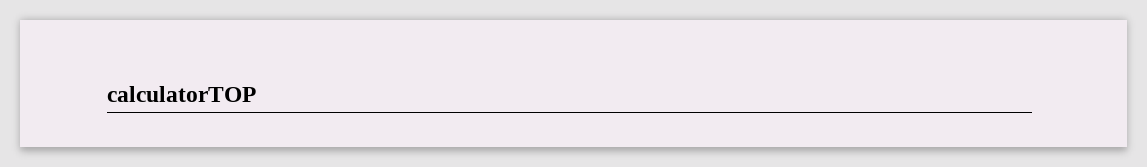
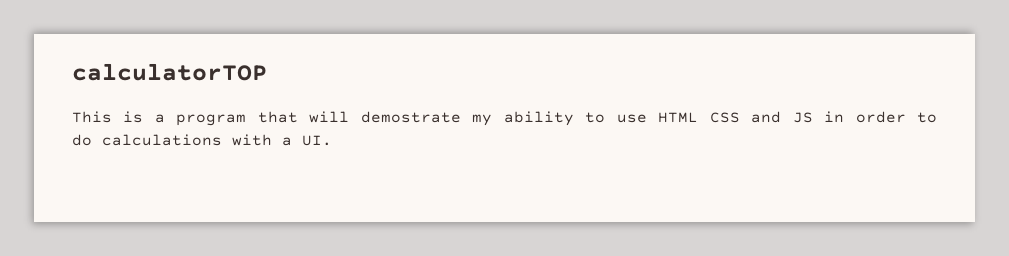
+ This is a program that will demostrate my ability to use HTML CSS and JS in order to do calculations with a UI.

